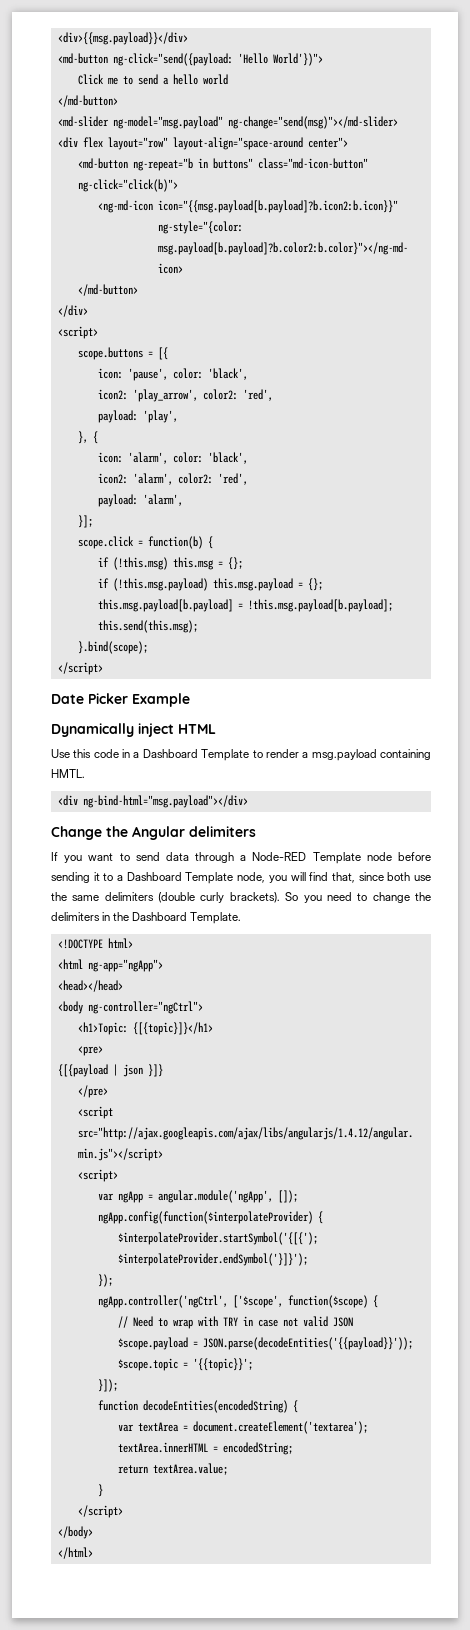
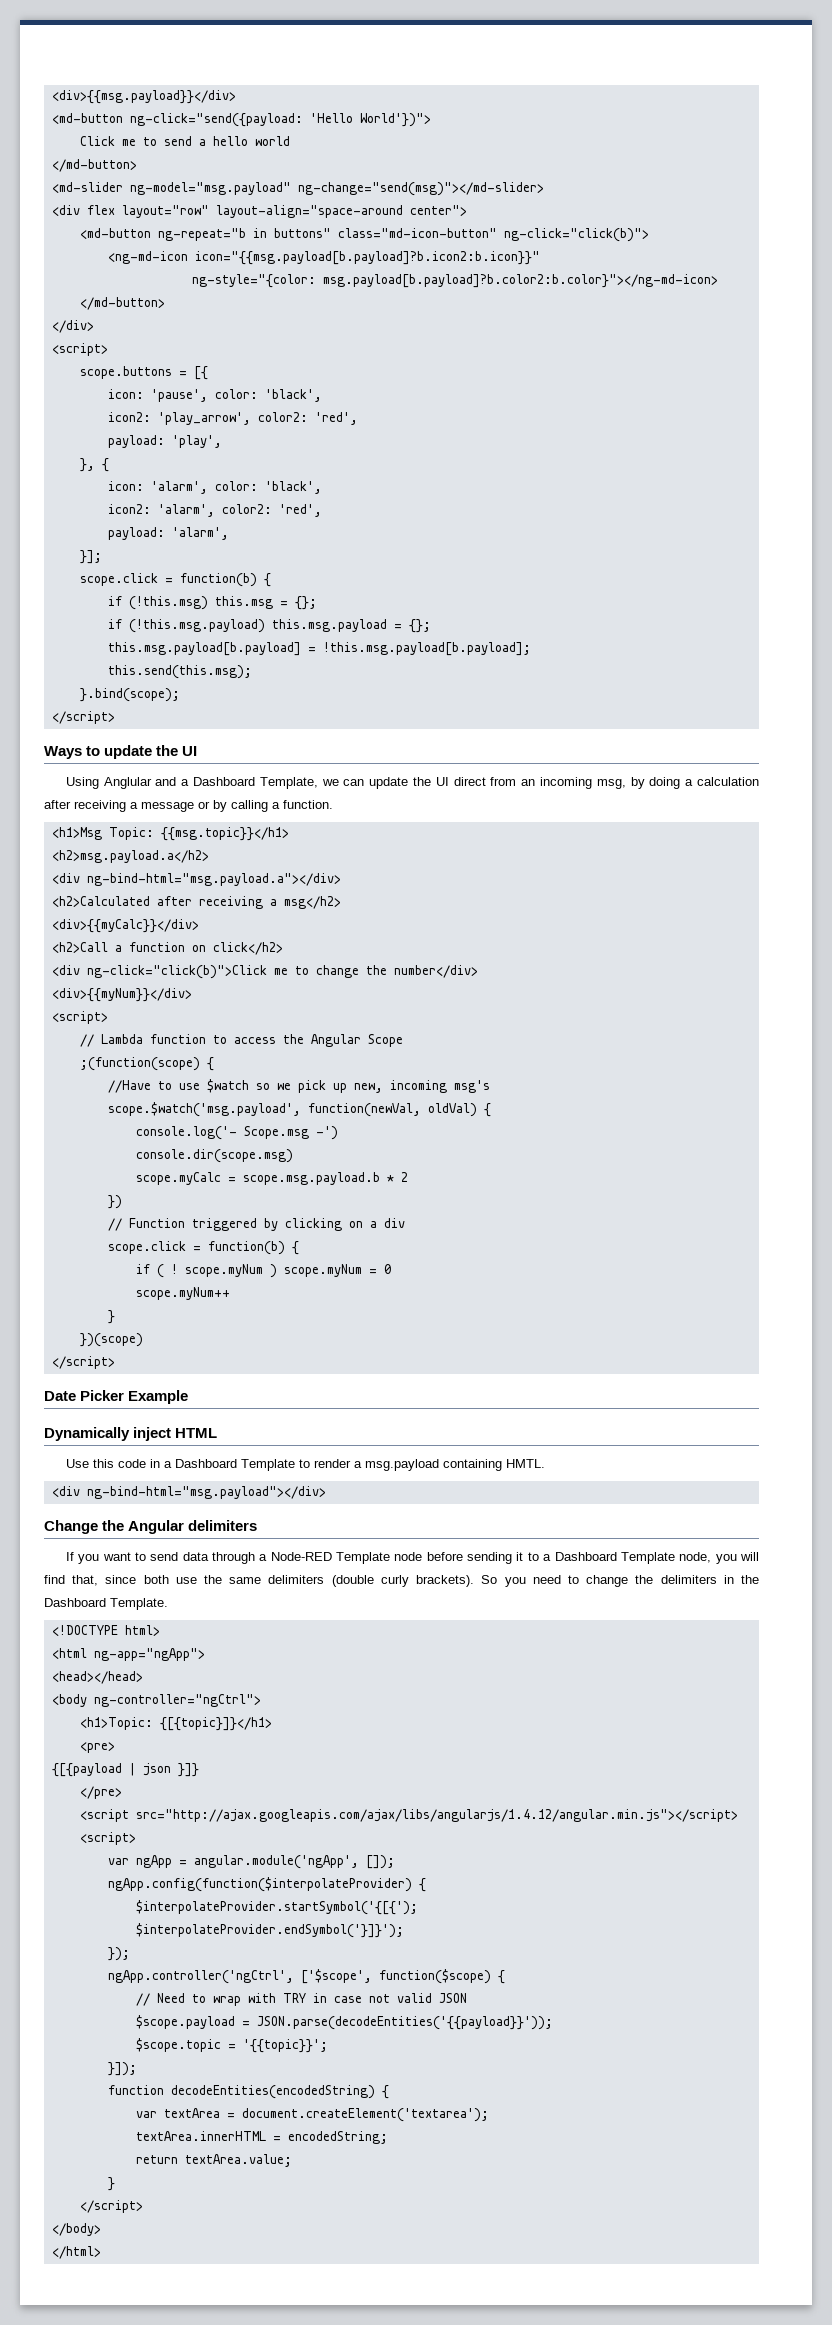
+ Ways to update the UI
+ Using Anglular and a Dashboard Template, we can update the UI direct from an incoming msg, by doing a calculation after receiving a message or by calling a function.
+ <h1>Msg Topic: {{msg.topic}}</h1>
+ <h2>msg.payload.a</h2>
+ <div ng-bind-html="msg.payload.a"></div>
+ <h2>Calculated after receiving a msg</h2>
+ <div>{{myCalc}}</div>
+ <h2>Call a function on click</h2>
+ <div ng-click="click(b)">Click me to change the number</div>
+ <div>{{myNum}}</div>
+ <script>
+ // Lambda function to access the Angular Scope
+ ;(function(scope) {
+ //Have to use $watch so we pick up new, incoming msg's
+ scope.$watch('msg.payload', function(newVal, oldVal) {
+ console.log('- Scope.msg -')
+ console.dir(scope.msg)
+ scope.myCalc = scope.msg.payload.b * 2
+ })
+ // Function triggered by clicking on a div
+ scope.click = function(b) {
+ if ( ! scope.myNum ) scope.myNum = 0
+ scope.myNum++
+ }
+ })(scope)
+ </script>

